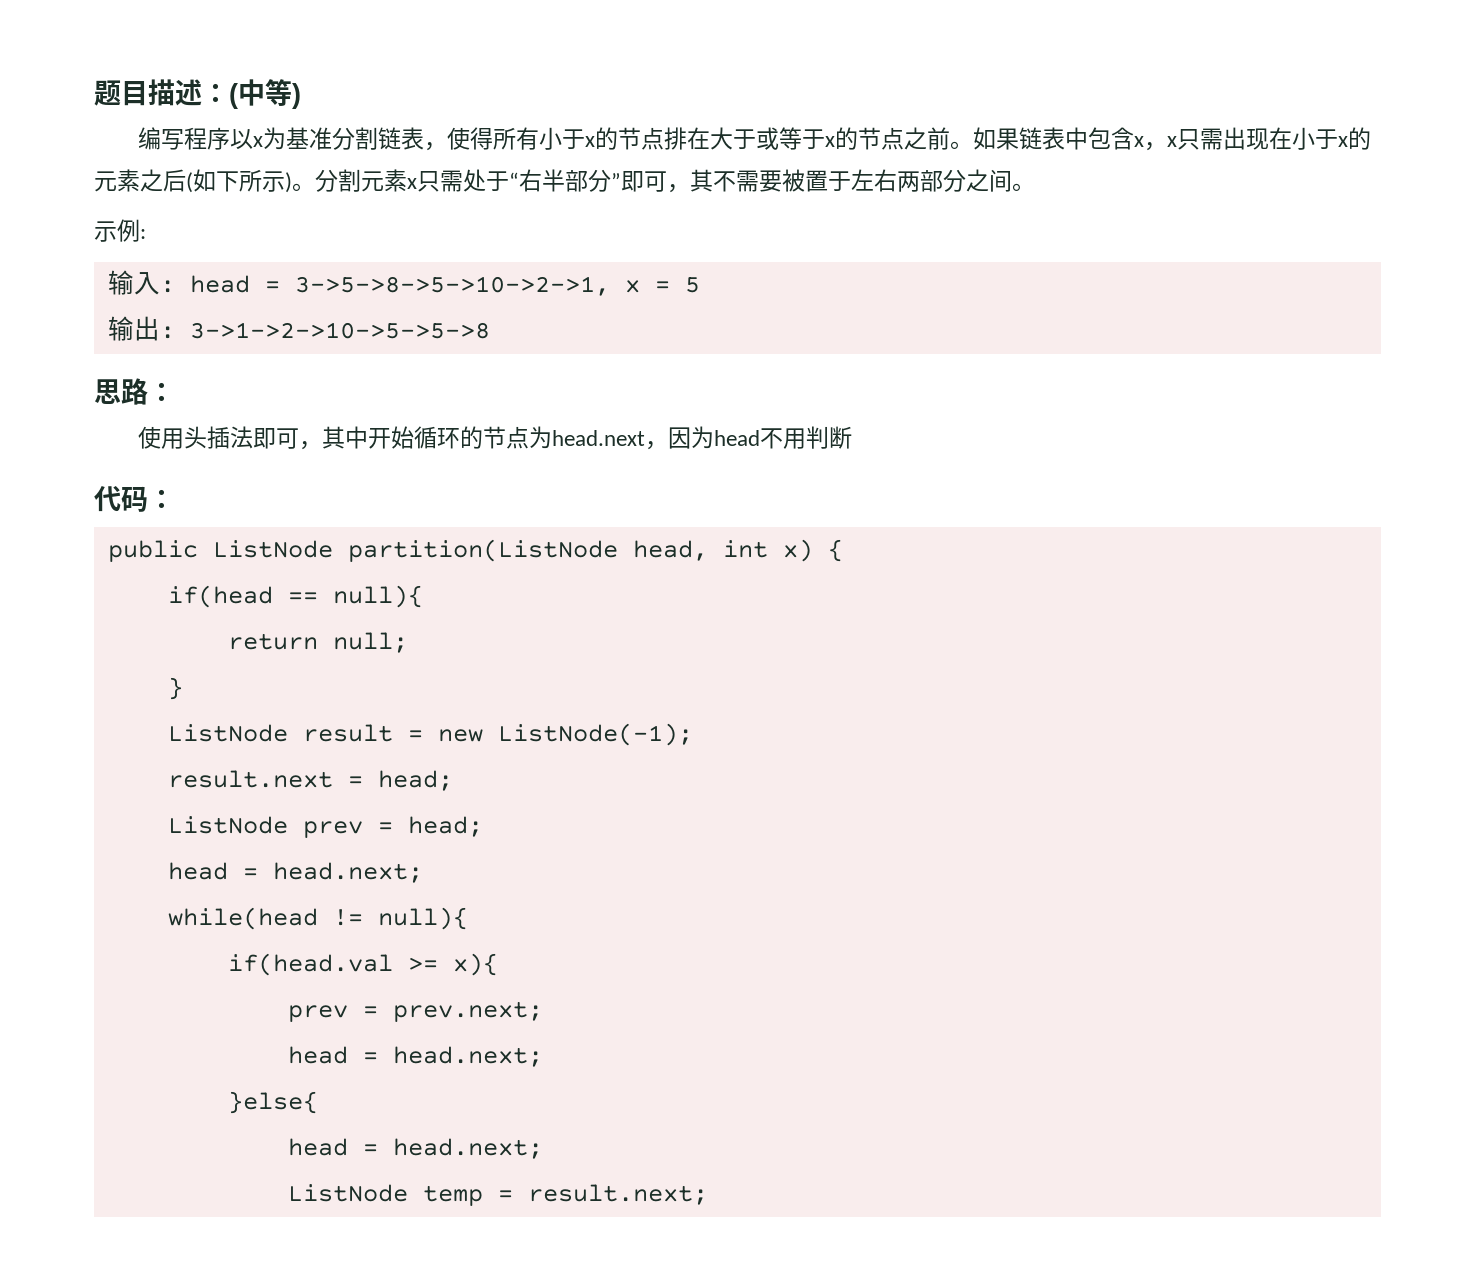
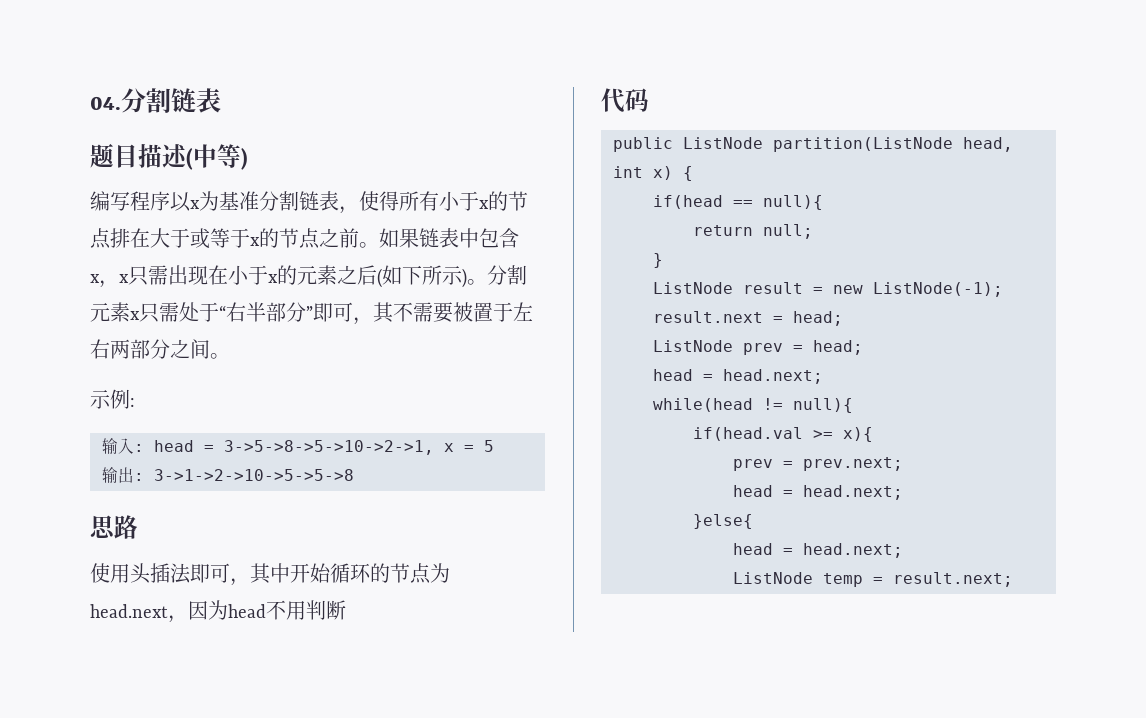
+ 04.分割链表
- 题目描述：(中等)
+ 题目描述(中等)
- 思路：
+ 思路
- 代码：
+ 代码

